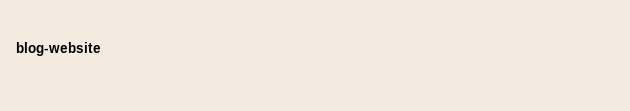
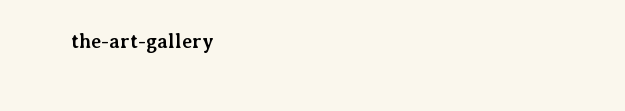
- blog-website
+ the-art-gallery

